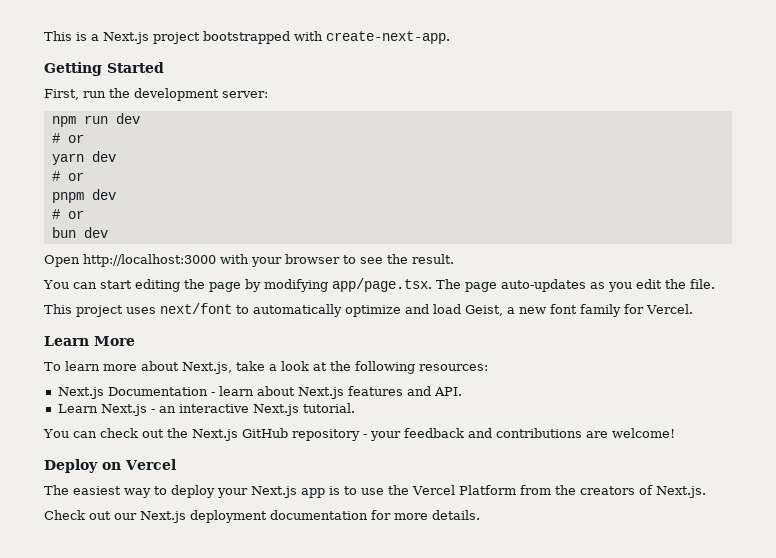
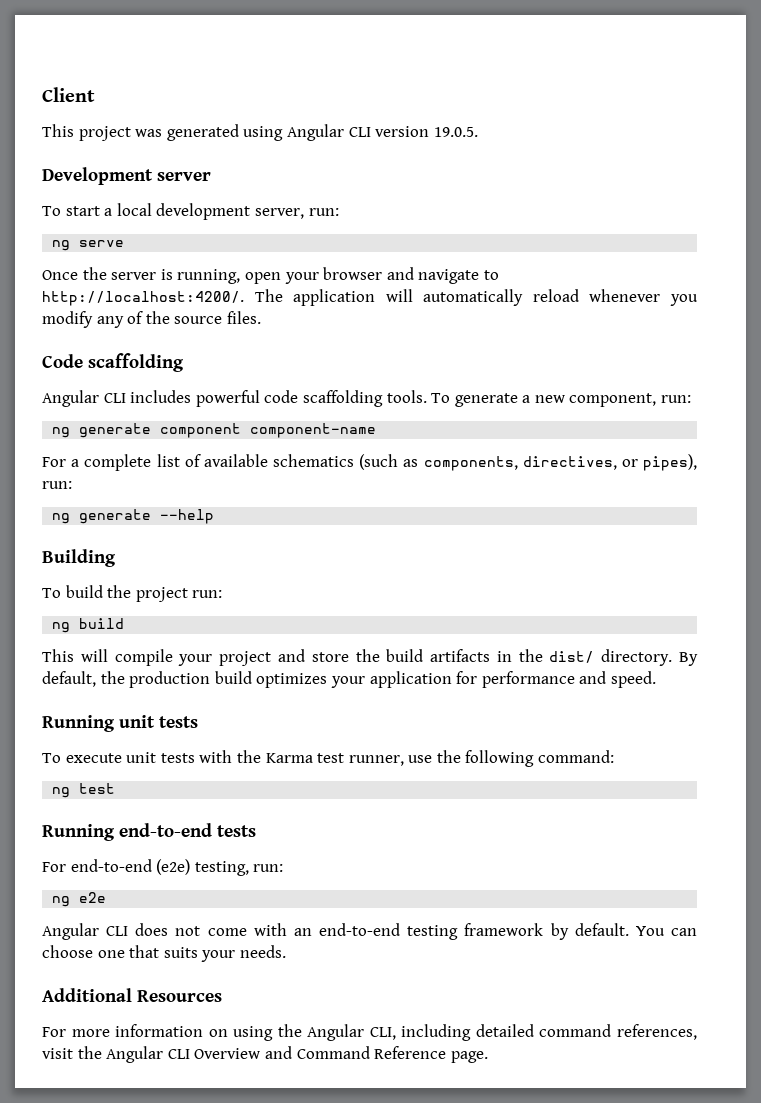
- This is a Next.js project bootstrapped with create-next-app.
- Getting Started
- First, run the development server:
- npm run dev
- # or
- yarn dev
- # or
- pnpm dev
- # or
- bun dev
- Open http://localhost:3000 with your browser to see the result.
- You can start editing the page by modifying app/page.tsx. The page auto-updates as you edit the file.
- This project uses next/font to automatically optimize and load Geist, a new font family for Vercel.
- Learn More
- To learn more about Next.js, take a look at the following resources:
- Next.js Documentation - learn about Next.js features and API.
- Learn Next.js - an interactive Next.js tutorial.
- You can check out the Next.js GitHub repository - your feedback and contributions are welcome!
- Deploy on Vercel
- The easiest way to deploy your Next.js app is to use the Vercel Platform from the creators of Next.js.
- Check out our Next.js deployment documentation for more details.
+ Client
+ This project was generated using Angular CLI version 19.0.5.
+ Development server
+ To start a local development server, run:
+ ng serve
+ Once the server is running, open your browser and navigate to http://localhost:4200/. The application will automatically reload whenever you modify any of the source files.
+ Code scaffolding
+ Angular CLI includes powerful code scaffolding tools. To generate a new component, run:
+ ng generate component component-name
+ For a complete list of available schematics (such as components, directives, or pipes), run:
+ ng generate --help
+ Building
+ To build the project run:
+ ng build
+ This will compile your project and store the build artifacts in the dist/ directory. By default, the production build optimizes your application for performance and speed.
+ Running unit tests
+ To execute unit tests with the Karma test runner, use the following command:
+ ng test
+ Running end-to-end tests
+ For end-to-end (e2e) testing, run:
+ ng e2e
+ Angular CLI does not come with an end-to-end testing framework by default. You can choose one that suits your needs.
+ Additional Resources
+ For more information on using the Angular CLI, including detailed command references, visit the Angular CLI Overview and Command Reference page.

